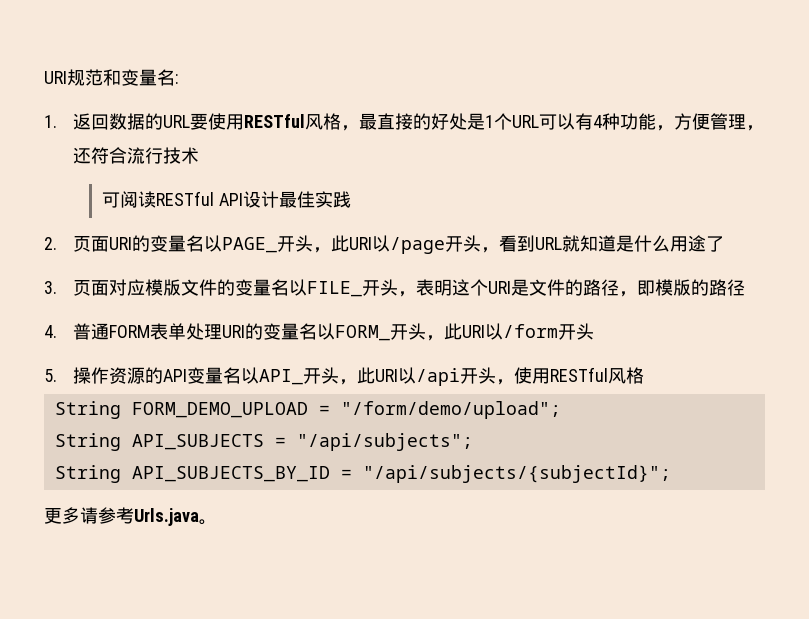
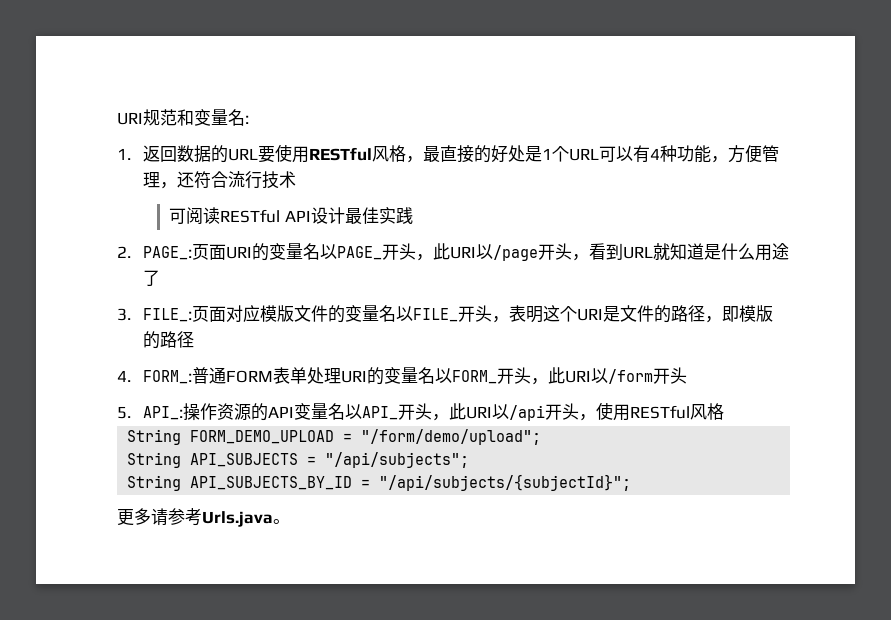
- 2.页面URI的变量名以PAGE_开头，此URI以/page开头，看到URL就知道是什么用途了
+ 2. PAGE_:页面URI的变量名以PAGE_开头，此URI以/page开头，看到URL就知道是什么用途了
- 3.页面对应模版文件的变量名以FILE_开头，表明这个URI是文件的路径，即模版的路径
+ 3. FILE_:页面对应模版文件的变量名以FILE_开头，表明这个URI是文件的路径，即模版的路径
- 4.普通FORM表单处理URI的变量名以FORM_开头，此URI以/form开头
+ 4. FORM_:普通FORM表单处理URI的变量名以FORM_开头，此URI以/form开头
- 5.操作资源的API变量名以API_开头，此URI以/api开头，使用RESTful风格
+ 5. API_:操作资源的API变量名以API_开头，此URI以/api开头，使用RESTful风格

